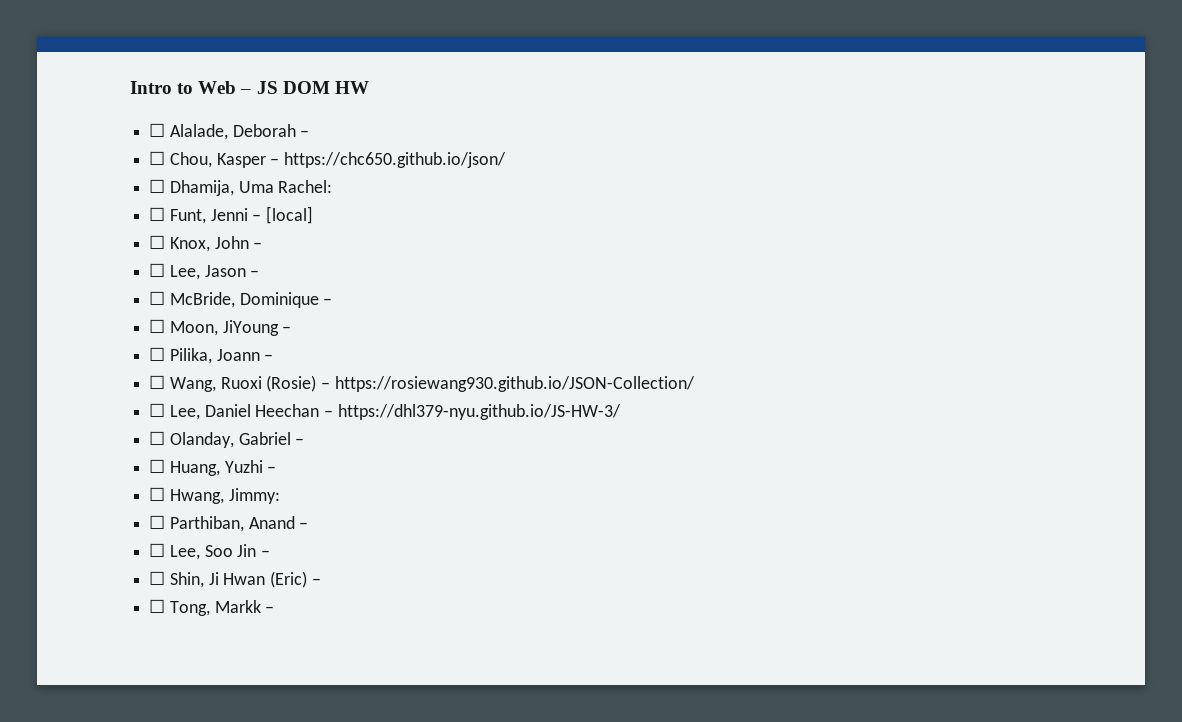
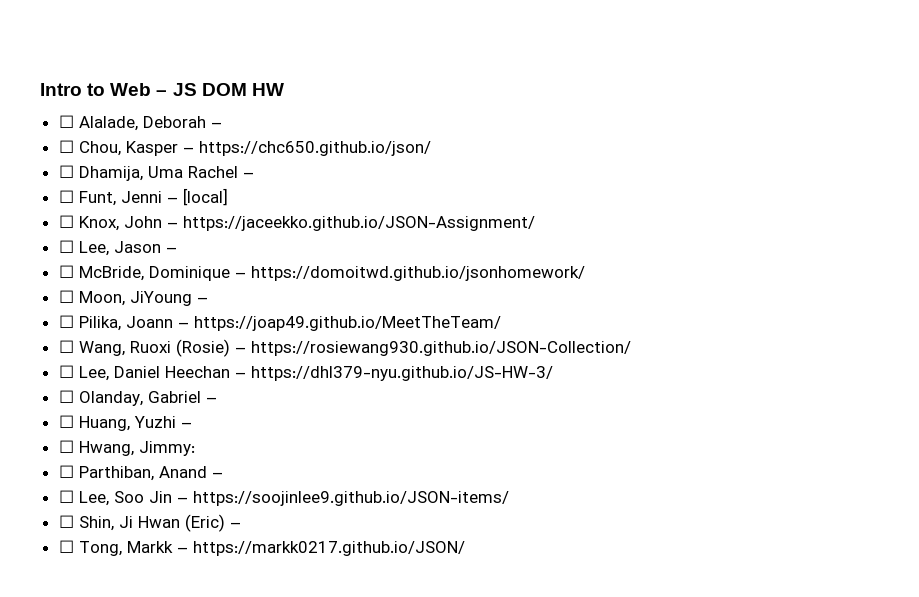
- ☐ Dhamija, Uma Rachel:
+ ☐ Dhamija, Uma Rachel –
- ☐ Knox, John –
+ ☐ Knox, John – https://jaceekko.github.io/JSON-Assignment/
- ☐ McBride, Dominique –
+ ☐ McBride, Dominique – https://domoitwd.github.io/jsonhomework/
- ☐ Pilika, Joann –
+ ☐ Pilika, Joann – https://joap49.github.io/MeetTheTeam/
- ☐ Lee, Soo Jin –
+ ☐ Lee, Soo Jin – https://soojinlee9.github.io/JSON-items/
- ☐ Tong, Markk –
+ ☐ Tong, Markk – https://markk0217.github.io/JSON/

